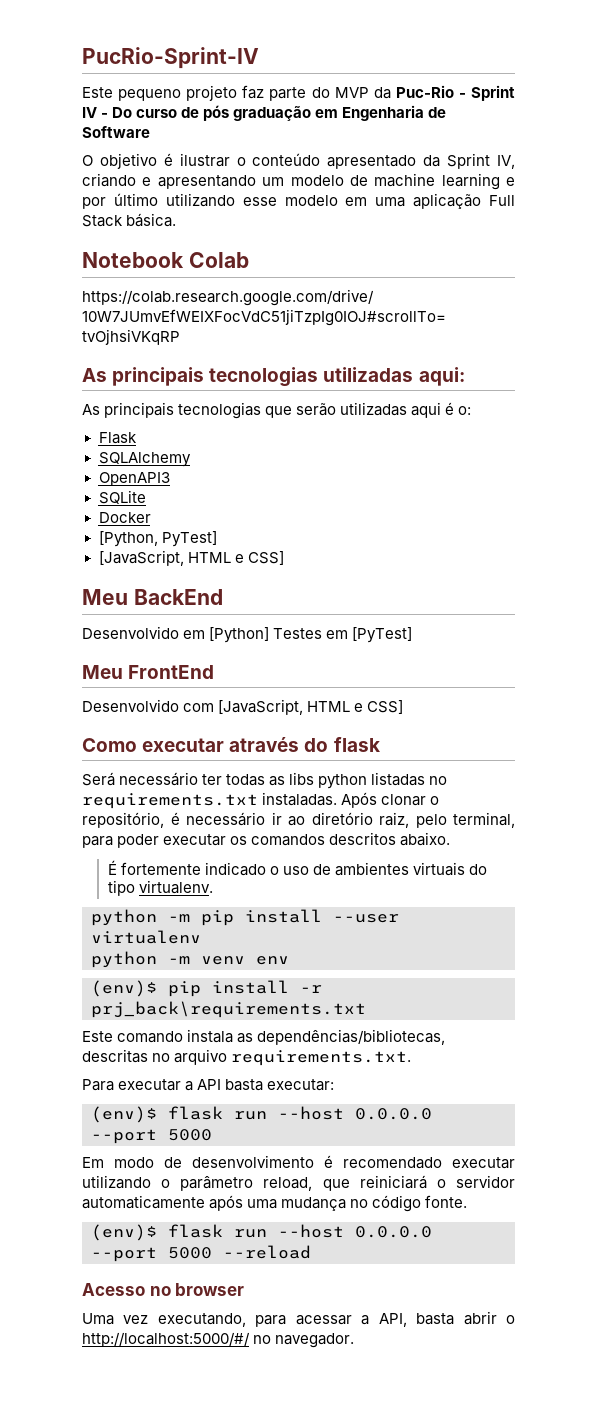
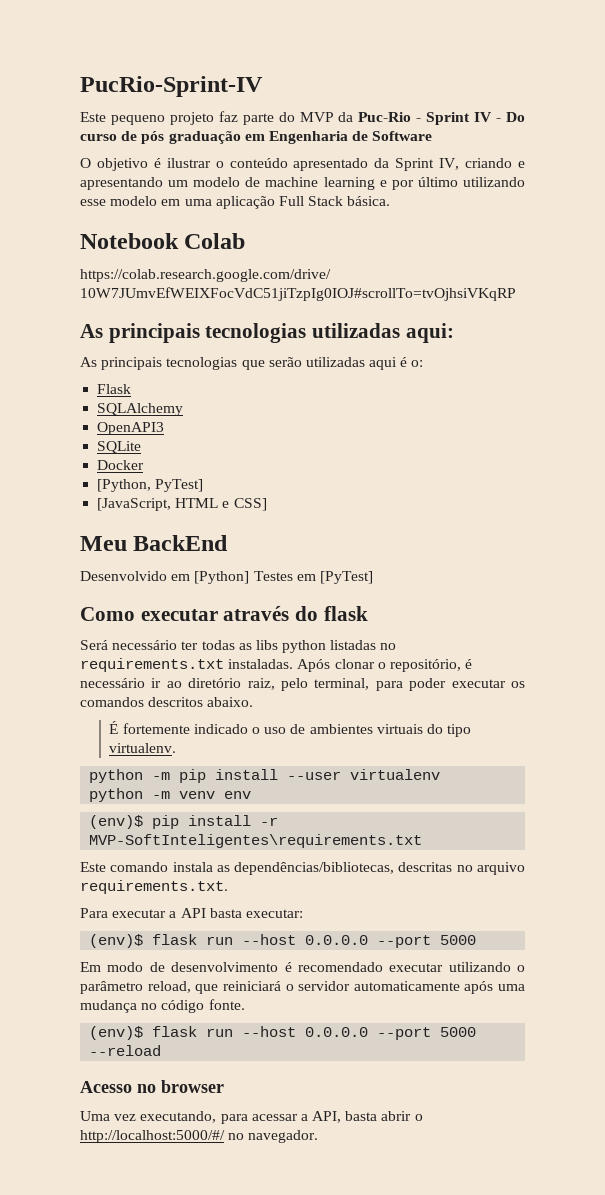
- Meu FrontEnd
- Desenvolvido com [JavaScript, HTML e CSS]
- (env)$ pip install -r prj_back\requirements.txt
+ (env)$ pip install -r MVP-SoftInteligentes\requirements.txt

